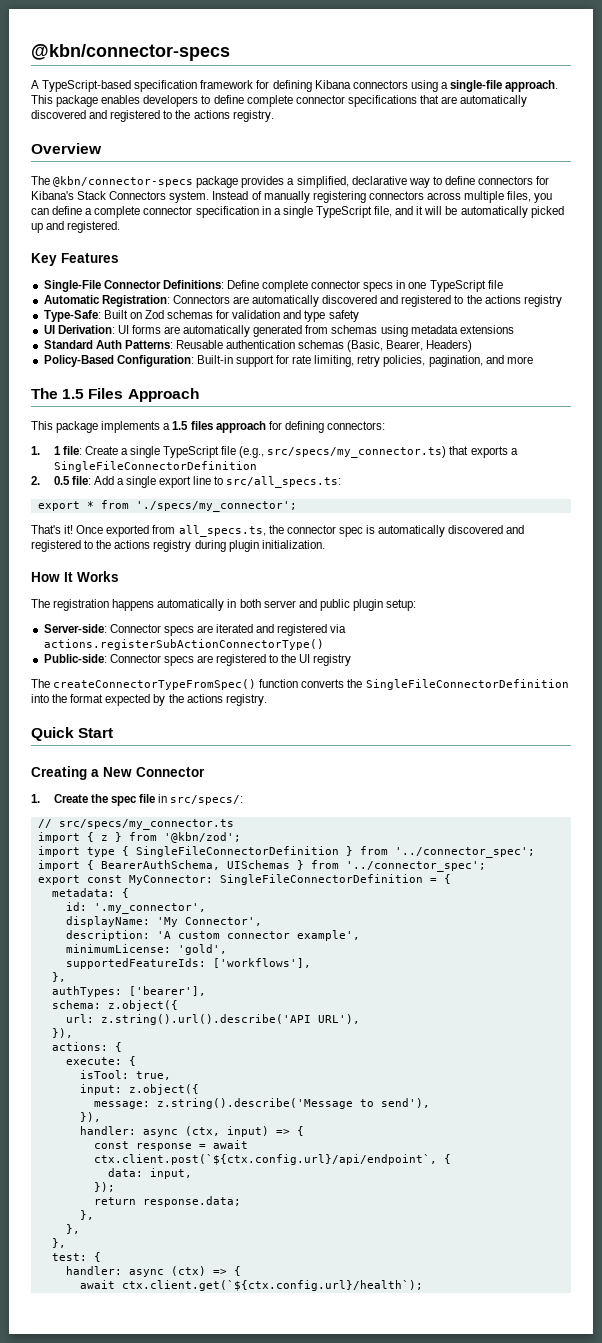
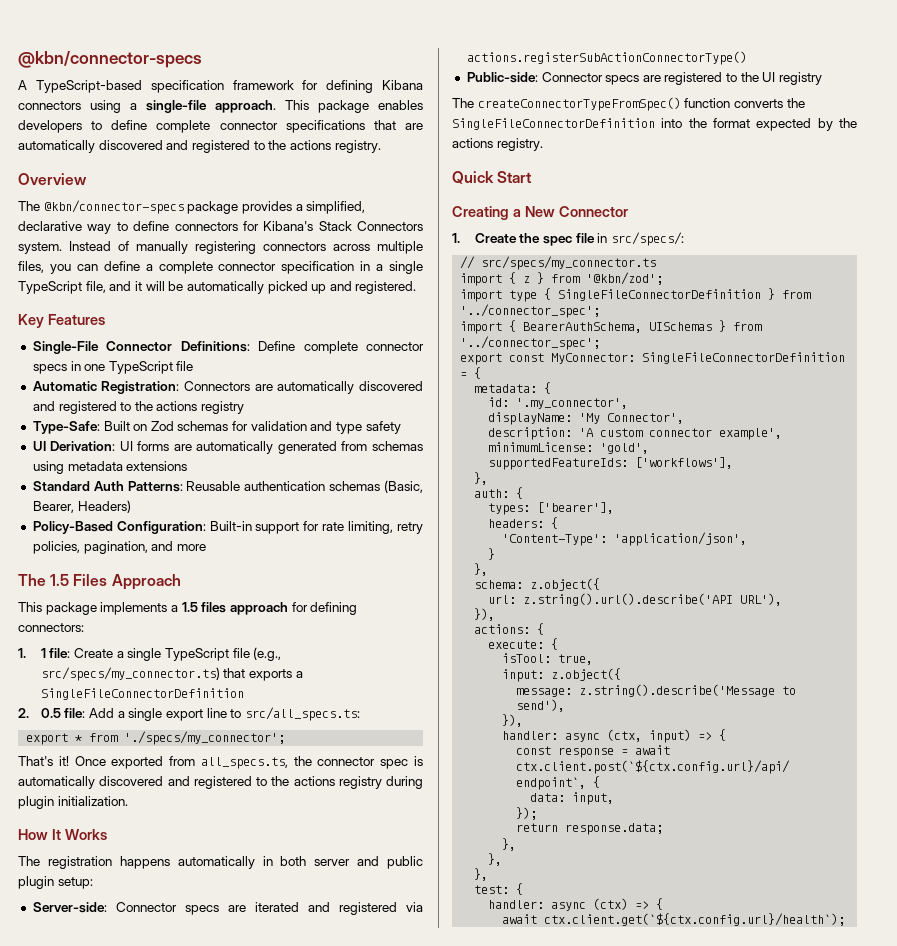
- authTypes: ['bearer'],
+ auth: {
+ types: ['bearer'],
+ headers: {
+ 'Content-Type': 'application/json',
+ }
+ },

